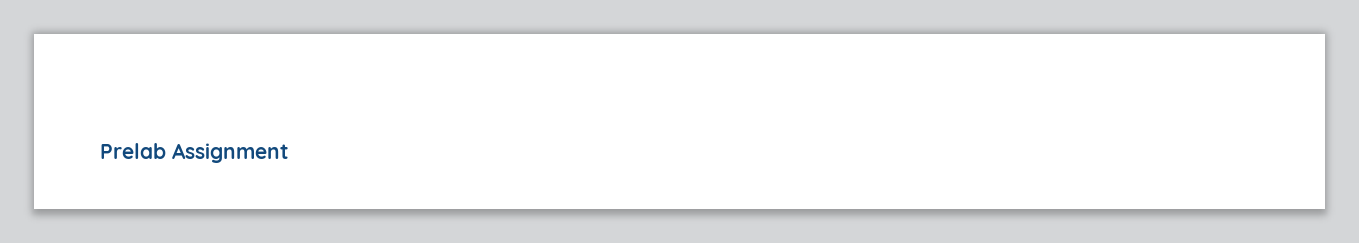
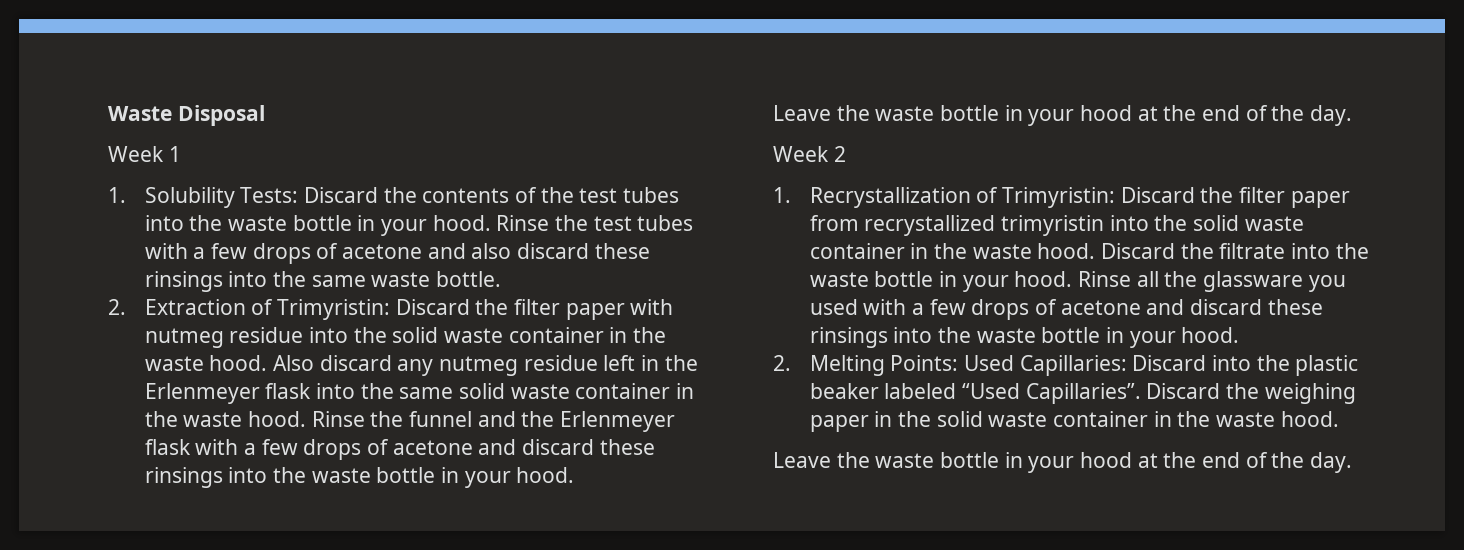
- Prelab Assignment
+ Waste Disposal
+ Week 1
+ 1. Solubility Tests: Discard the contents of the test tubes into the waste bottle in your hood. Rinse the test tubes with a few drops of acetone and also discard these rinsings into the same waste bottle.
+ 2. Extraction of Trimyristin: Discard the filter paper with nutmeg residue into the solid waste container in the waste hood. Also discard any nutmeg residue left in the Erlenmeyer flask into the same solid waste container in the waste hood. Rinse the funnel and the Erlenmeyer flask with a few drops of acetone and discard these rinsings into the waste bottle in your hood.
+ Leave the waste bottle in your hood at the end of the day.
+ Week 2
+ 1. Recrystallization of Trimyristin: Discard the filter paper from recrystallized trimyristin into the solid waste container in the waste hood. Discard the filtrate into the waste bottle in your hood. Rinse all the glassware you used with a few drops of acetone and discard these rinsings into the waste bottle in your hood.
+ 2. Melting Points: Used Capillaries: Discard into the plastic beaker labeled “Used Capillaries”. Discard the weighing paper in the solid waste container in the waste hood.
+ Leave the waste bottle in your hood at the end of the day.

